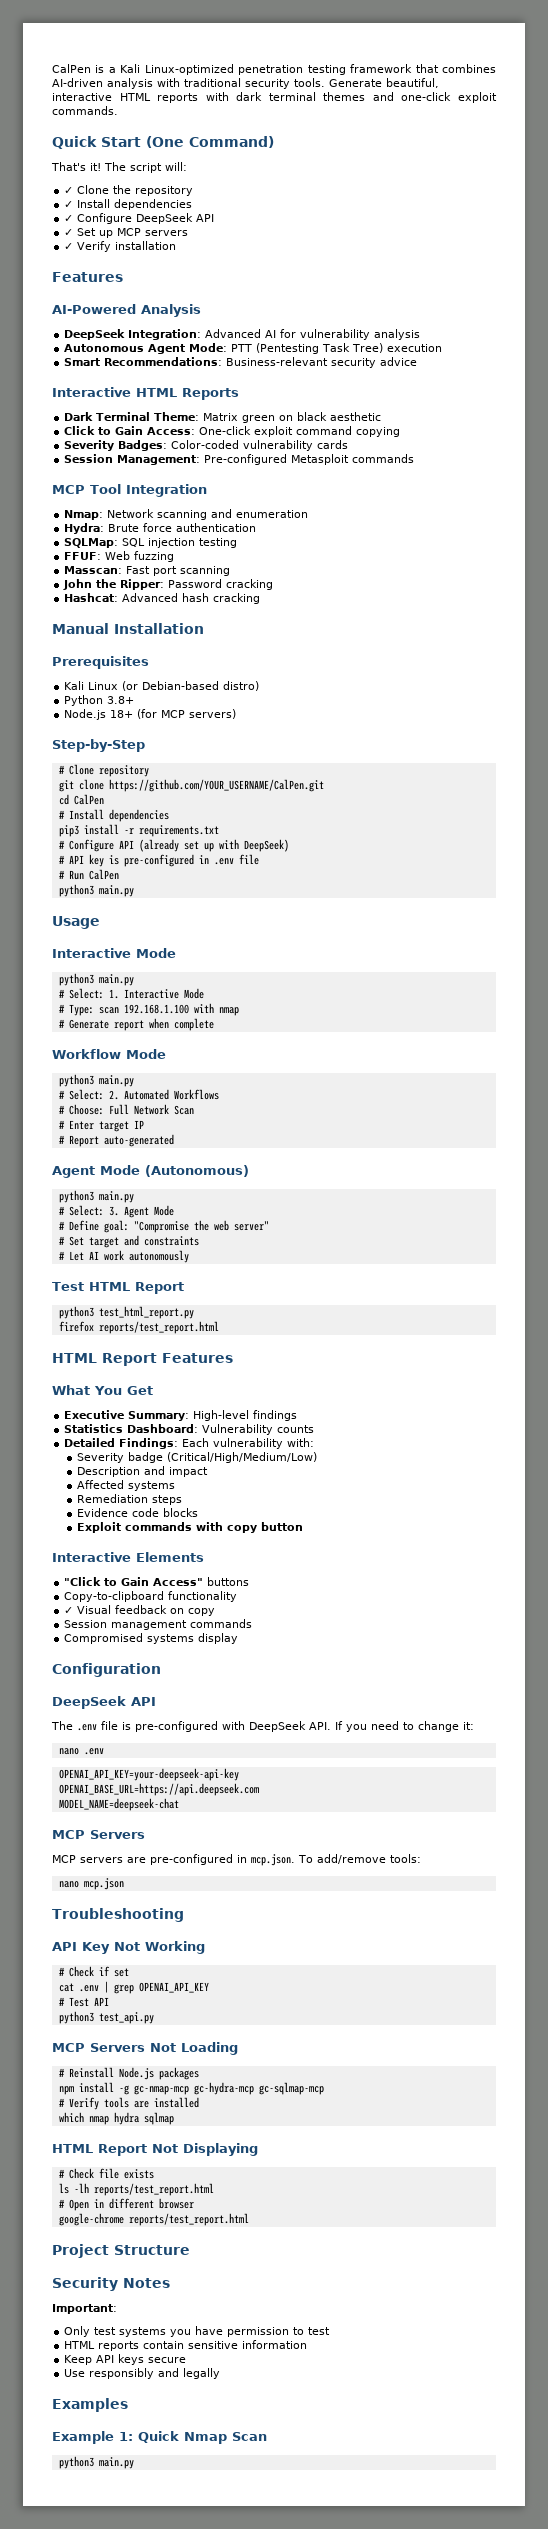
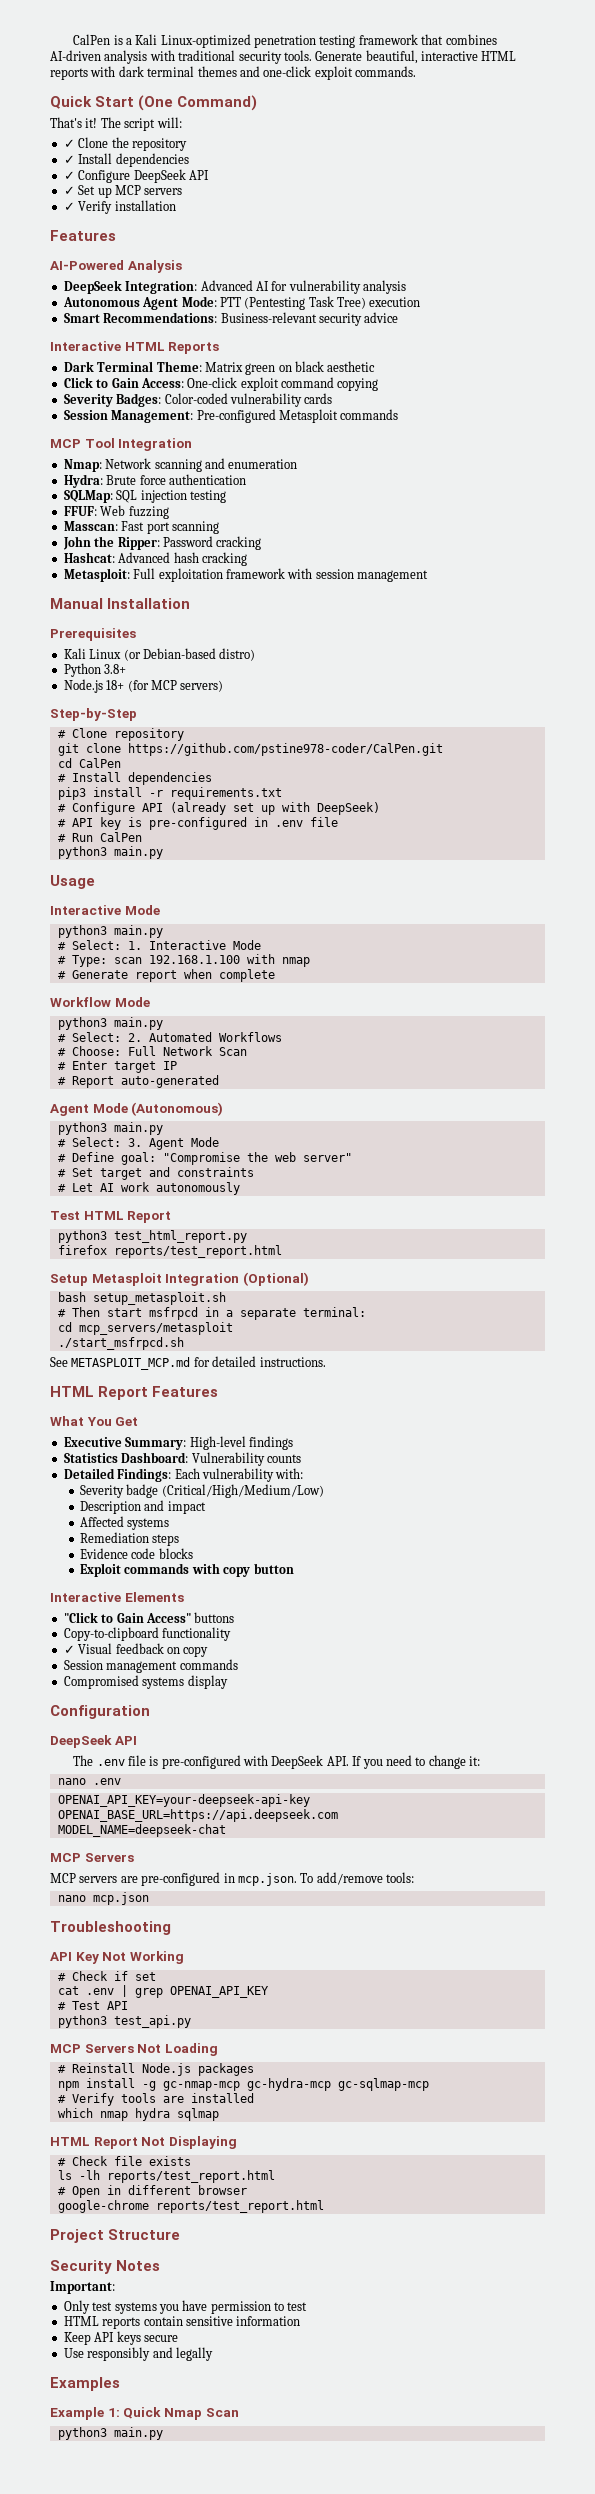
+ Metasploit: Full exploitation framework with session management
- git clone https://github.com/YOUR_USERNAME/CalPen.git
+ git clone https://github.com/pstine978-coder/CalPen.git
+ Setup Metasploit Integration (Optional)
+ bash setup_metasploit.sh
+ # Then start msfrpcd in a separate terminal:
+ cd mcp_servers/metasploit
+ ./start_msfrpcd.sh
+ See METASPLOIT_MCP.md for detailed instructions.

